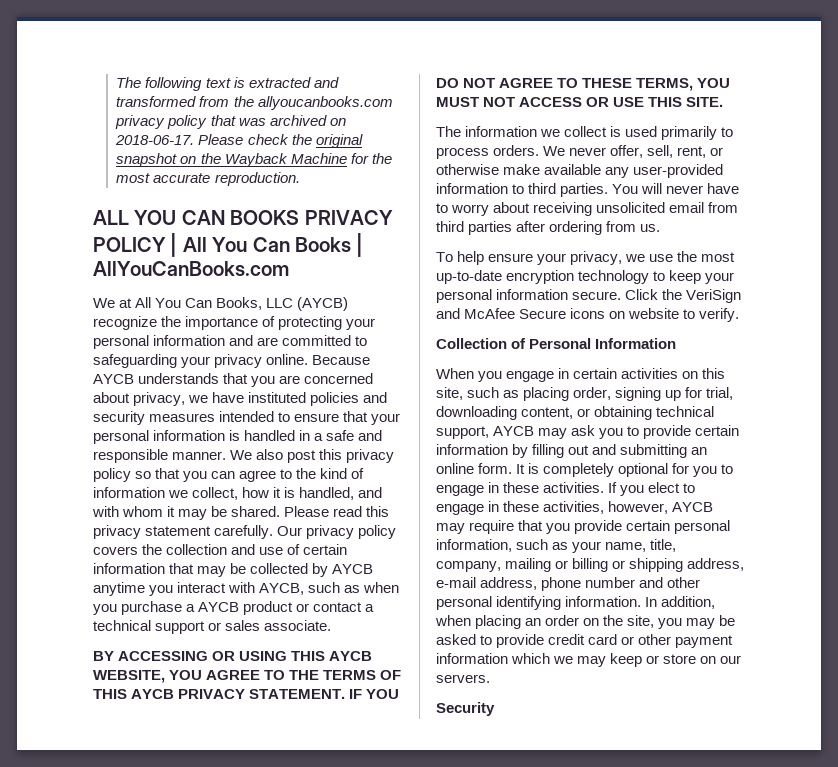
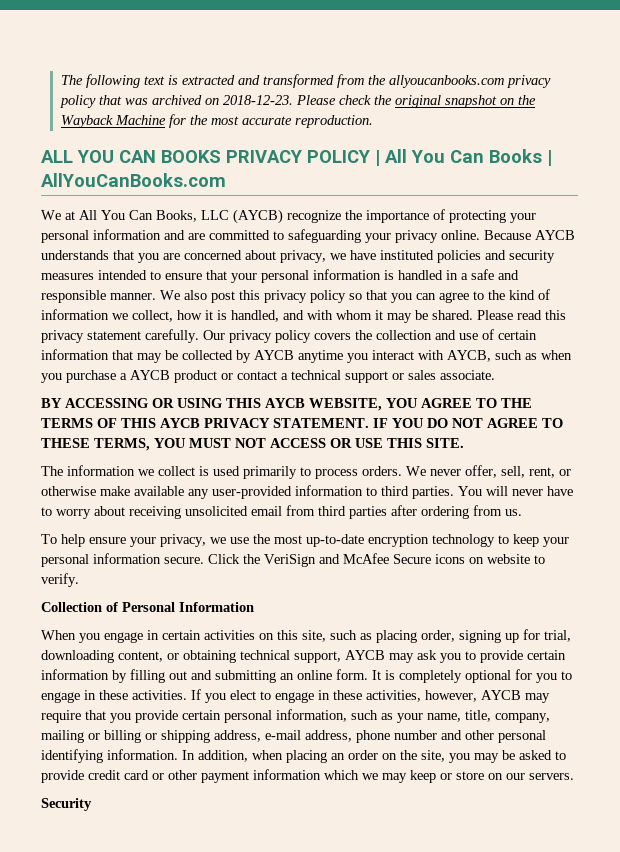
- The following text is extracted and transformed from the allyoucanbooks.com privacy policy that was archived on 2018-06-17.
+ The following text is extracted and transformed from the allyoucanbooks.com privacy policy that was archived on 2018-12-23.

